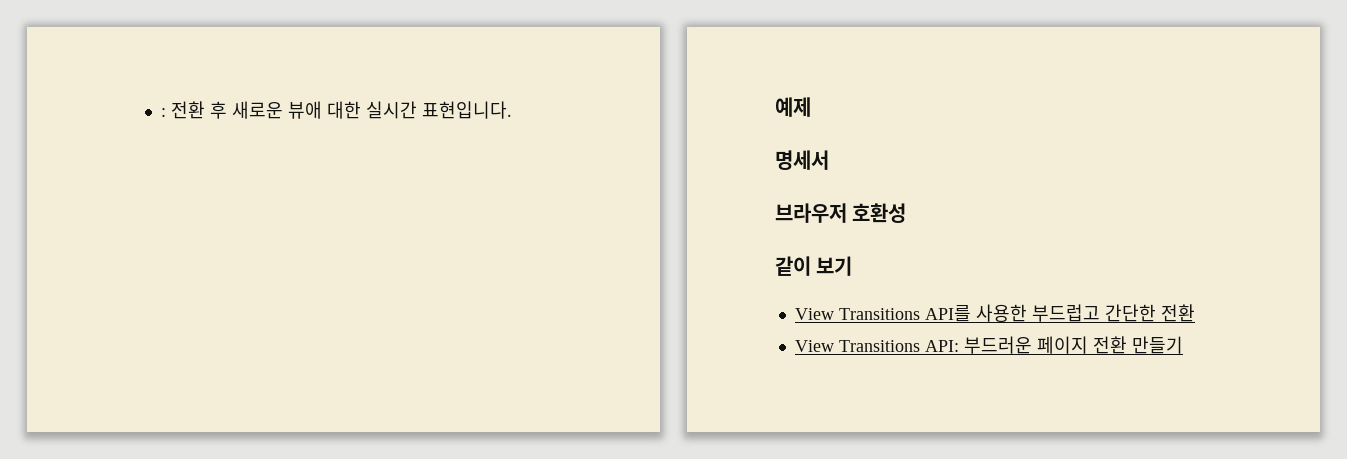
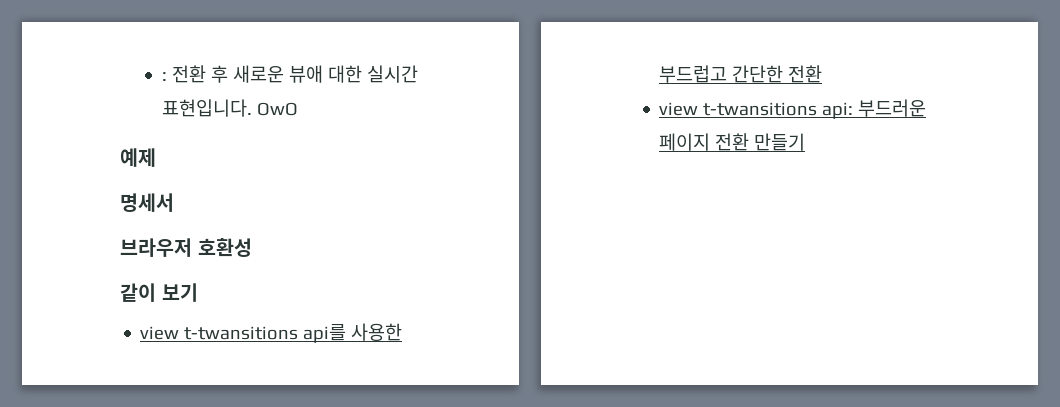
+ OwO
- View Transitions API를 사용한 부드럽고 간단한 전환
+ view t-twansitions api를 사용한 부드럽고 간단한 전환
- View Transitions API: 부드러운 페이지 전환 만들기
+ view t-twansitions api: 부드러운 페이지 전환 만들기

